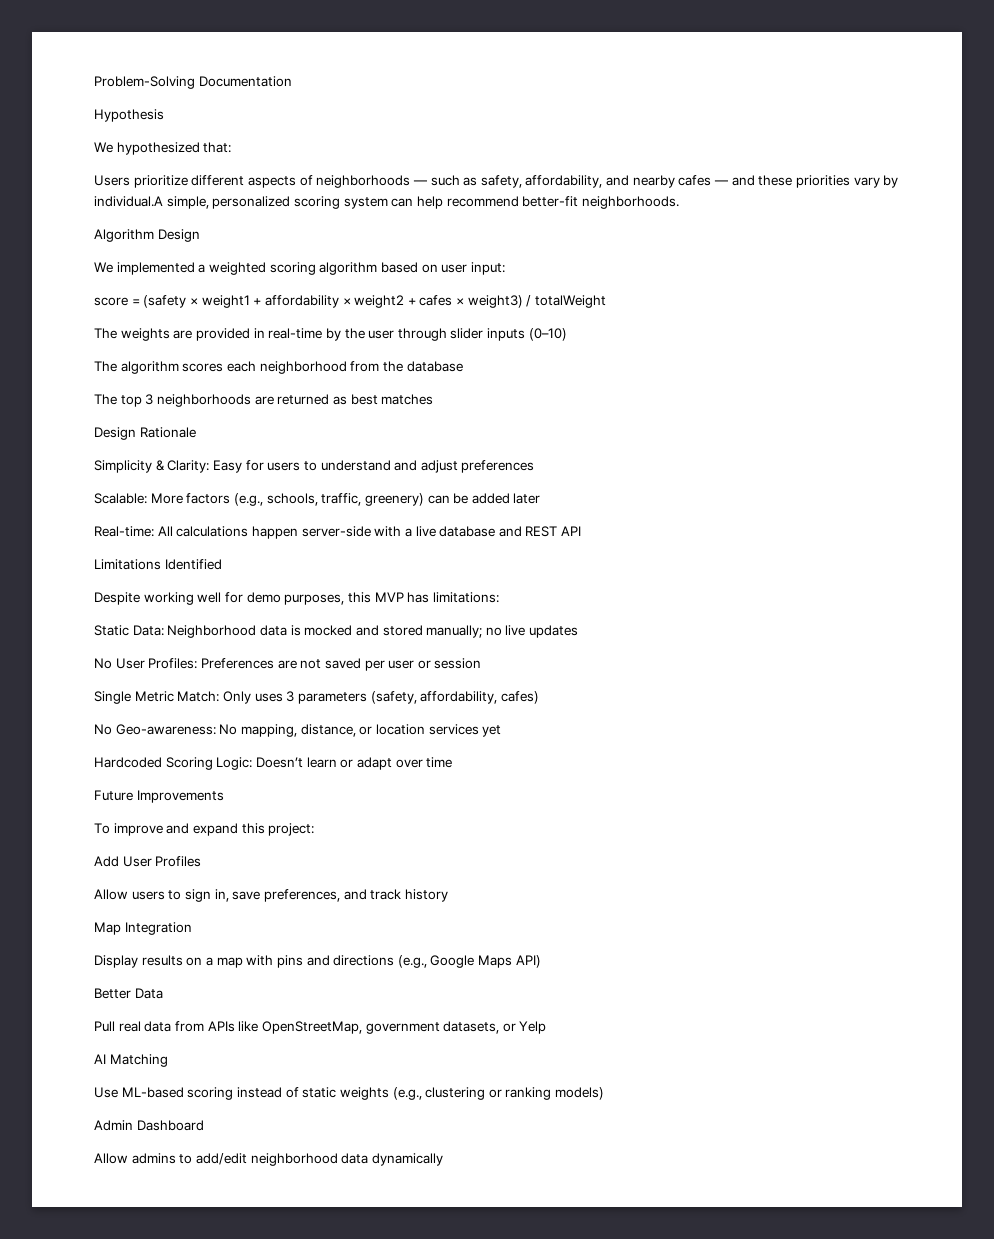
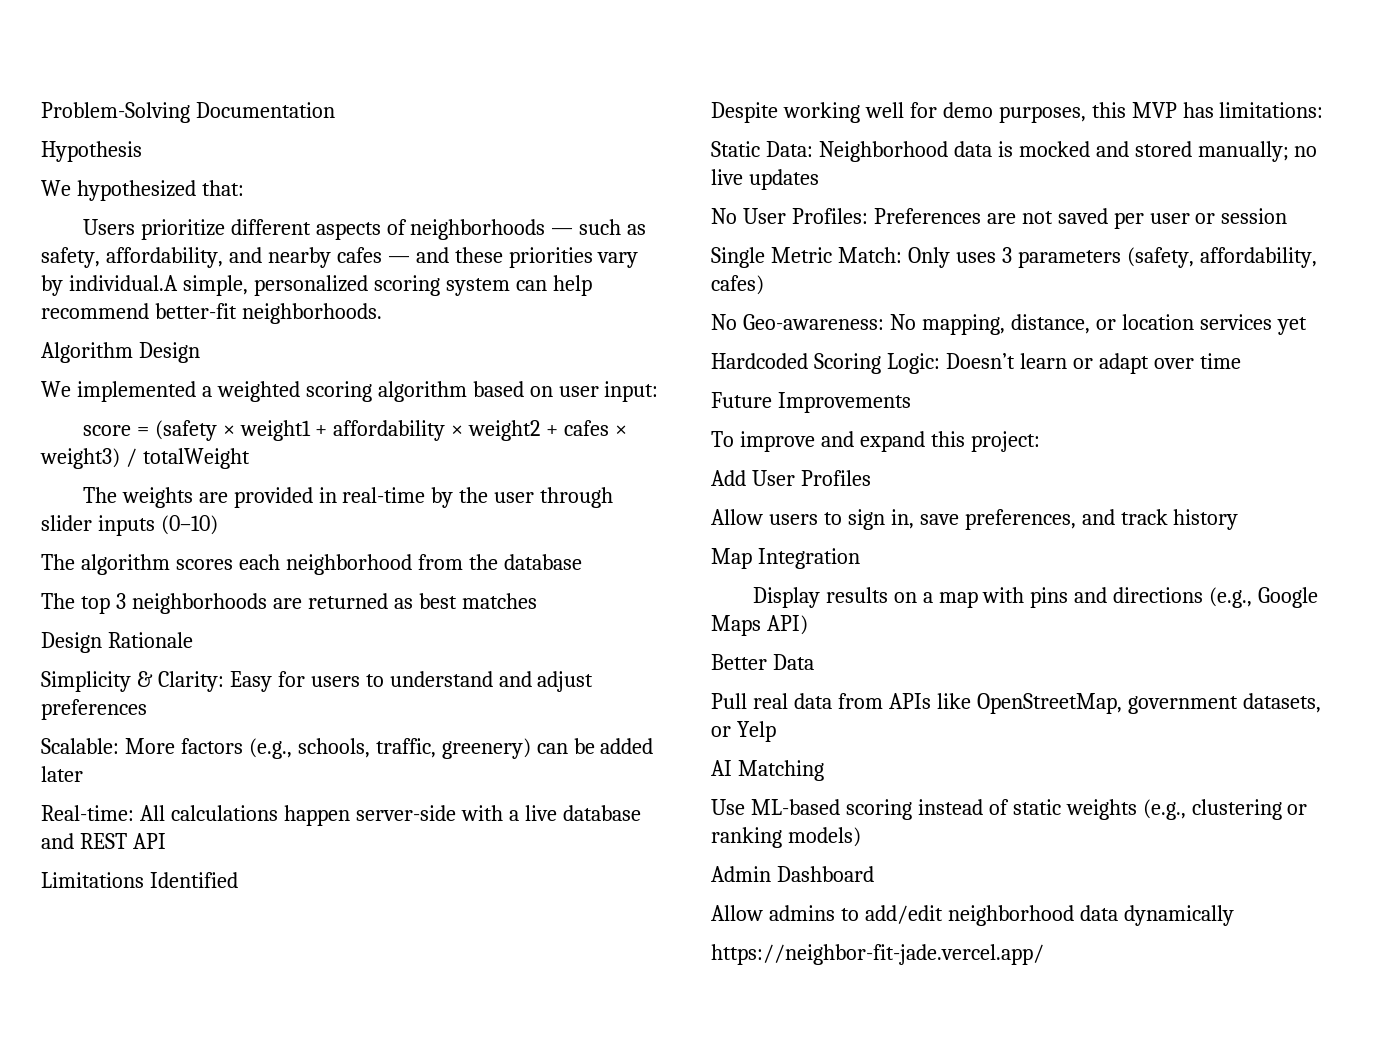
+ https://neighbor-fit-jade.vercel.app/

